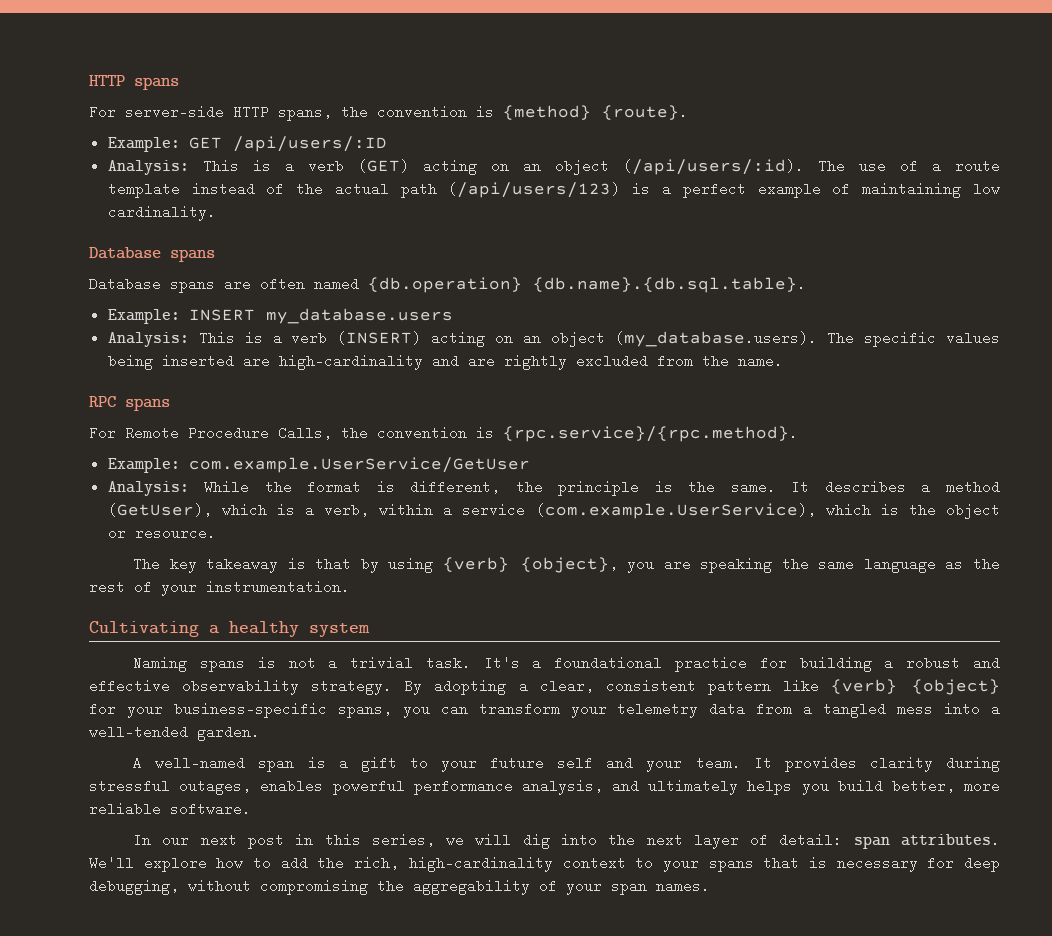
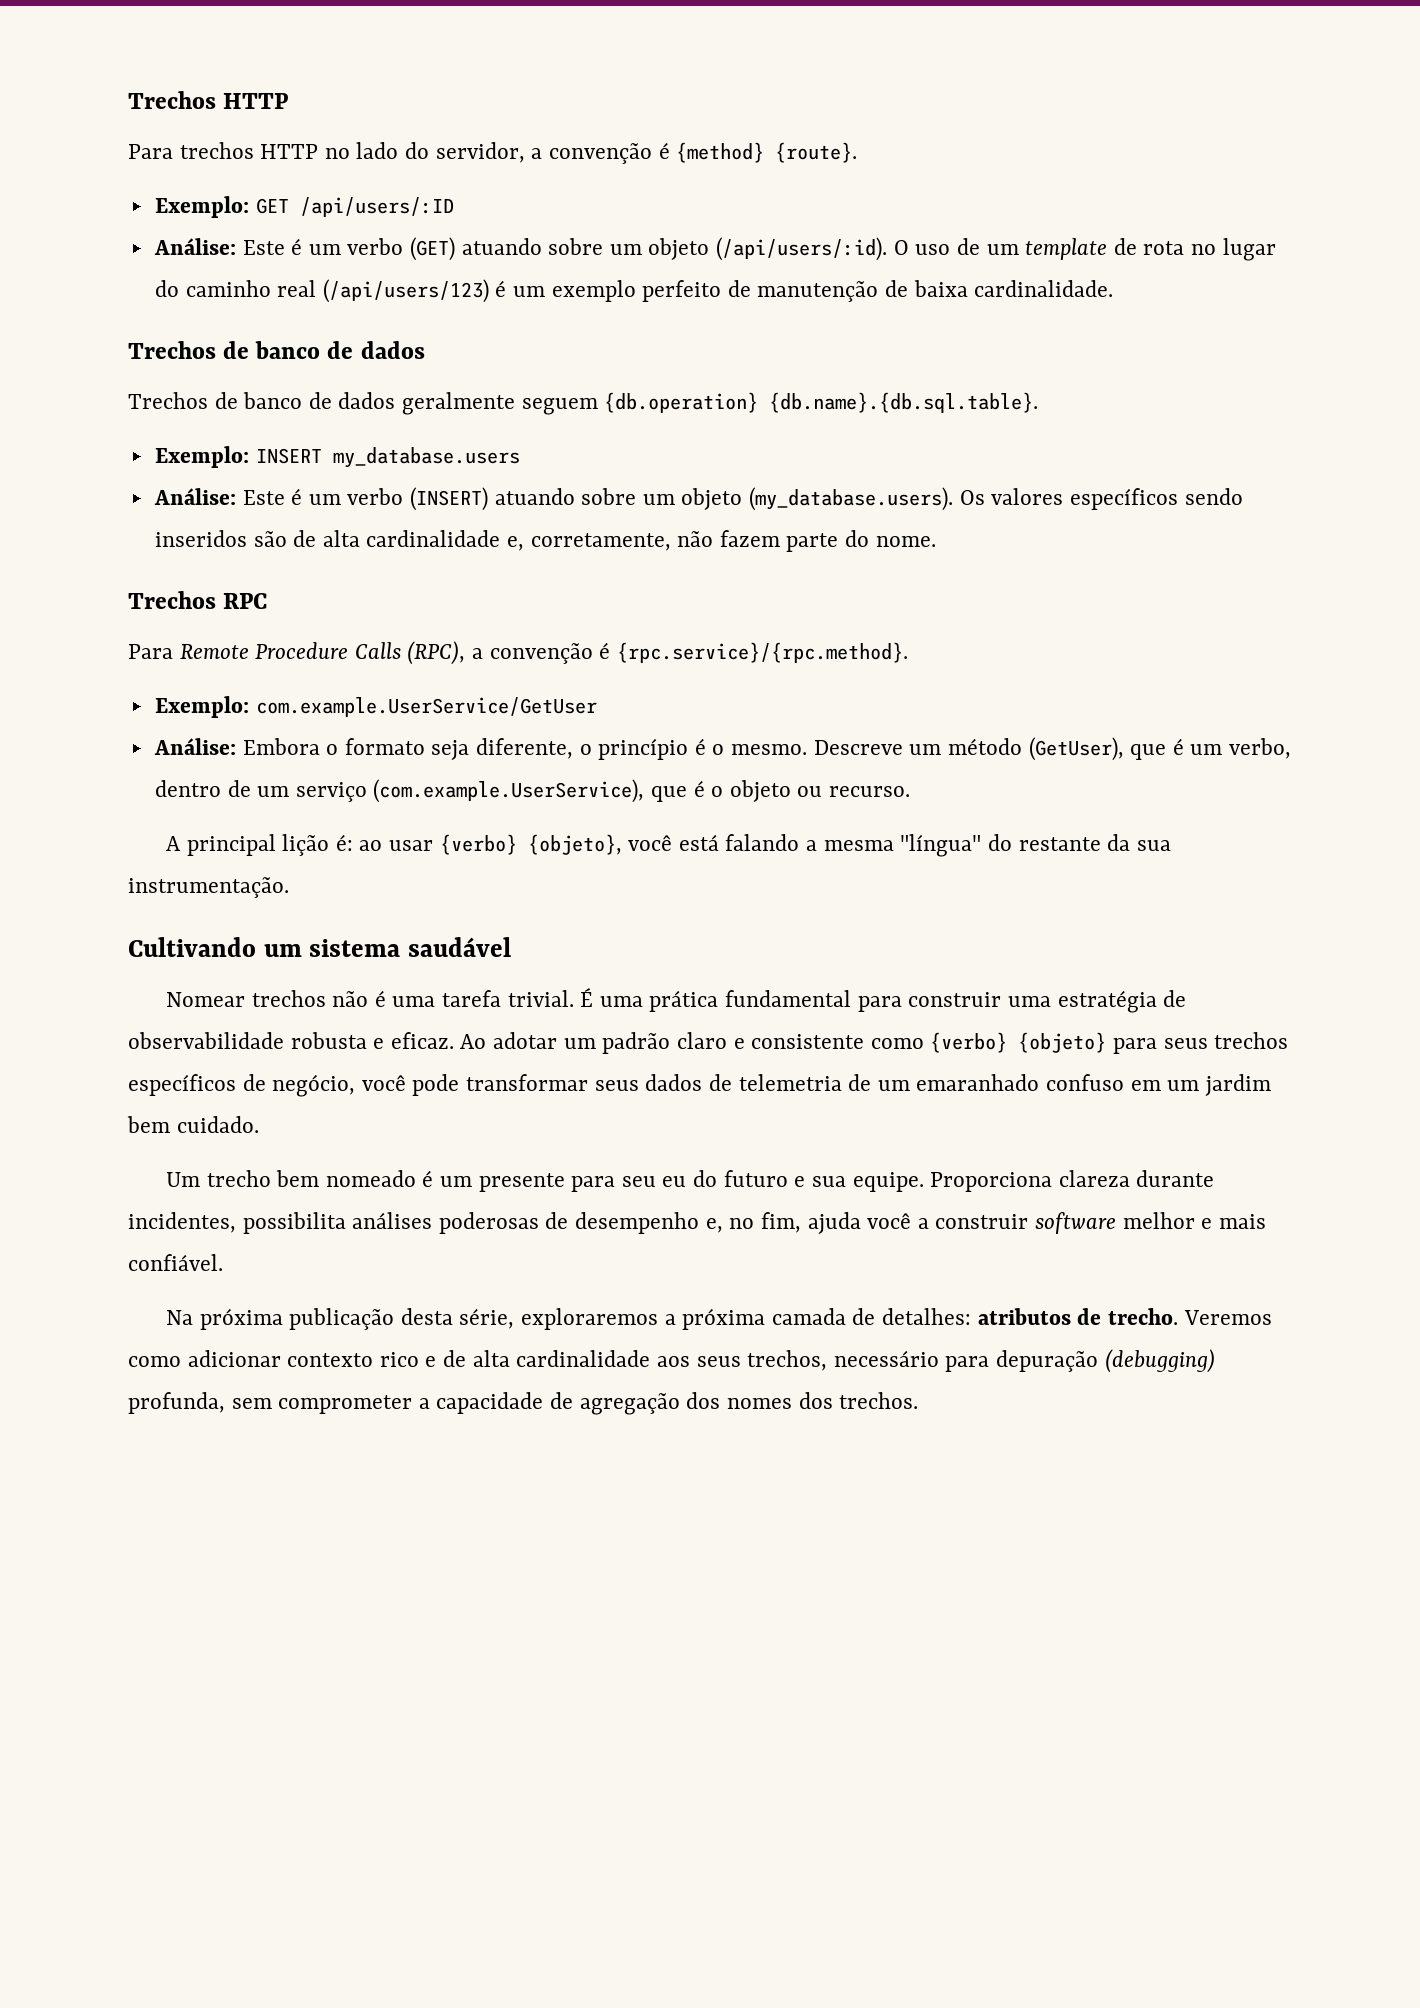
- HTTP spans
- For server-side HTTP spans, the convention is {method} {route}.
+ Trechos HTTP
+ Para trechos HTTP no lado do servidor, a convenção é {method} {route}.
- Example: GET /api/users/:ID
+ Exemplo: GET /api/users/:ID
- Analysis: This is a verb (GET) acting on an object (/api/users/:id). The use of a route template instead of the actual path (/api/users/123) is a perfect example of maintaining low cardinality.
- Database spans
- Database spans are often named {db.operation} {db.name}.{db.sql.table}.
+ Análise: Este é um verbo (GET) atuando sobre um objeto (/api/users/:id). O uso de um template de rota no lugar do caminho real (/api/users/123) é um exemplo perfeito de manutenção de baixa cardinalidade.
+ Trechos de banco de dados
+ Trechos de banco de dados geralmente seguem {db.operation} {db.name}.{db.sql.table}.
- Example: INSERT my_database.users
+ Exemplo: INSERT my_database.users
- Analysis: This is a verb (INSERT) acting on an object (my_database.users). The specific values being inserted are high-cardinality and are rightly excluded from the name.
- RPC spans
- For Remote Procedure Calls, the convention is {rpc.service}/{rpc.method}.
+ Análise: Este é um verbo (INSERT) atuando sobre um objeto (my_database.users). Os valores específicos sendo inseridos são de alta cardinalidade e, corretamente, não fazem parte do nome.
+ Trechos RPC
+ Para Remote Procedure Calls (RPC), a convenção é {rpc.service}/{rpc.method}.
- Example: com.example.UserService/GetUser
+ Exemplo: com.example.UserService/GetUser
- Analysis: While the format is different, the principle is the same. It describes a method (GetUser), which is a verb, within a service (com.example.UserService), which is the object or resource.
- The key takeaway is that by using {verb} {object}, you are speaking the same language as the rest of your instrumentation.
- Cultivating a healthy system
- Naming spans is not a trivial task. It's a foundational practice for building a robust and effective observability strategy. By adopting a clear, consistent pattern like {verb} {object} for your business-specific spans, you can transform your telemetry data from a tangled mess into a well-tended garden.
- A well-named span is a gift to your future self and your team. It provides clarity during stressful outages, enables powerful performance analysis, and ultimately helps you build better, more reliable software.
- In our next post in this series, we will dig into the next layer of detail: span attributes. We'll explore how to add the rich, high-cardinality context to your spans that is necessary for deep debugging, without compromising the aggregability of your span names.
+ Análise: Embora o formato seja diferente, o princípio é o mesmo. Descreve um método (GetUser), que é um verbo, dentro de um serviço (com.example.UserService), que é o objeto ou recurso.
+ A principal lição é: ao usar {verbo} {objeto}, você está falando a mesma "língua" do restante da sua instrumentação.
+ Cultivando um sistema saudável
+ Nomear trechos não é uma tarefa trivial. É uma prática fundamental para construir uma estratégia de observabilidade robusta e eficaz. Ao adotar um padrão claro e consistente como {verbo} {objeto} para seus trechos específicos de negócio, você pode transformar seus dados de telemetria de um emaranhado confuso em um jardim bem cuidado.
+ Um trecho bem nomeado é um presente para seu eu do futuro e sua equipe. Proporciona clareza durante incidentes, possibilita análises poderosas de desempenho e, no fim, ajuda você a construir software melhor e mais confiável.
+ Na próxima publicação desta série, exploraremos a próxima camada de detalhes: atributos de trecho. Veremos como adicionar contexto rico e de alta cardinalidade aos seus trechos, necessário para depuração (debugging) profunda, sem comprometer a capacidade de agregação dos nomes dos trechos.

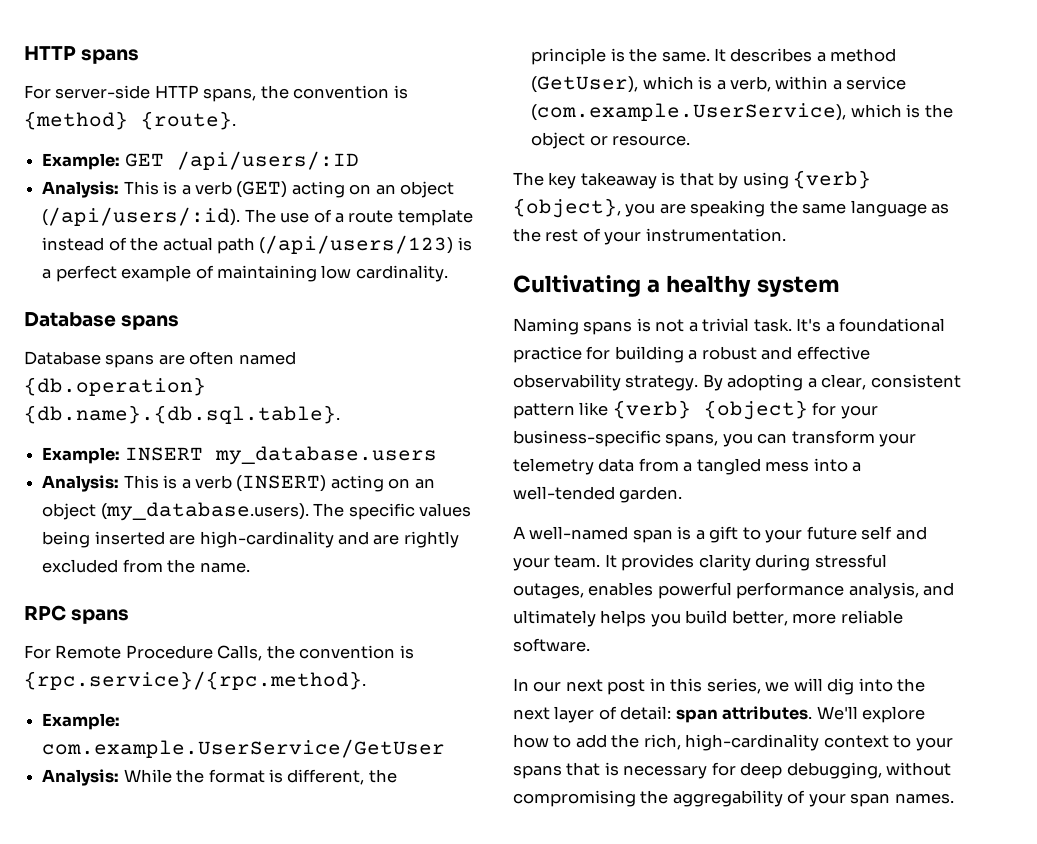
- Trechos HTTP
- Para trechos HTTP no lado do servidor, a convenção é {method} {route}.
+ HTTP spans
+ For server-side HTTP spans, the convention is {method} {route}.
- Exemplo: GET /api/users/:ID
+ Example: GET /api/users/:ID
- Análise: Este é um verbo (GET) atuando sobre um objeto (/api/users/:id). O uso de um template de rota no lugar do caminho real (/api/users/123) é um exemplo perfeito de manutenção de baixa cardinalidade.
- Trechos de banco de dados
- Trechos de banco de dados geralmente seguem {db.operation} {db.name}.{db.sql.table}.
+ Analysis: This is a verb (GET) acting on an object (/api/users/:id). The use of a route template instead of the actual path (/api/users/123) is a perfect example of maintaining low cardinality.
+ Database spans
+ Database spans are often named {db.operation} {db.name}.{db.sql.table}.
- Exemplo: INSERT my_database.users
+ Example: INSERT my_database.users
- Análise: Este é um verbo (INSERT) atuando sobre um objeto (my_database.users). Os valores específicos sendo inseridos são de alta cardinalidade e, corretamente, não fazem parte do nome.
- Trechos RPC
- Para Remote Procedure Calls (RPC), a convenção é {rpc.service}/{rpc.method}.
+ Analysis: This is a verb (INSERT) acting on an object (my_database.users). The specific values being inserted are high-cardinality and are rightly excluded from the name.
+ RPC spans
+ For Remote Procedure Calls, the convention is {rpc.service}/{rpc.method}.
- Exemplo: com.example.UserService/GetUser
+ Example: com.example.UserService/GetUser
- Análise: Embora o formato seja diferente, o princípio é o mesmo. Descreve um método (GetUser), que é um verbo, dentro de um serviço (com.example.UserService), que é o objeto ou recurso.
- A principal lição é: ao usar {verbo} {objeto}, você está falando a mesma "língua" do restante da sua instrumentação.
- Cultivando um sistema saudável
- Nomear trechos não é uma tarefa trivial. É uma prática fundamental para construir uma estratégia de observabilidade robusta e eficaz. Ao adotar um padrão claro e consistente como {verbo} {objeto} para seus trechos específicos de negócio, você pode transformar seus dados de telemetria de um emaranhado confuso em um jardim bem cuidado.
- Um trecho bem nomeado é um presente para seu eu do futuro e sua equipe. Proporciona clareza durante incidentes, possibilita análises poderosas de desempenho e, no fim, ajuda você a construir software melhor e mais confiável.
- Na próxima publicação desta série, exploraremos a próxima camada de detalhes: atributos de trecho. Veremos como adicionar contexto rico e de alta cardinalidade aos seus trechos, necessário para depuração (debugging) profunda, sem comprometer a capacidade de agregação dos nomes dos trechos.
+ Analysis: While the format is different, the principle is the same. It describes a method (GetUser), which is a verb, within a service (com.example.UserService), which is the object or resource.
+ The key takeaway is that by using {verb} {object}, you are speaking the same language as the rest of your instrumentation.
+ Cultivating a healthy system
+ Naming spans is not a trivial task. It's a foundational practice for building a robust and effective observability strategy. By adopting a clear, consistent pattern like {verb} {object} for your business-specific spans, you can transform your telemetry data from a tangled mess into a well-tended garden.
+ A well-named span is a gift to your future self and your team. It provides clarity during stressful outages, enables powerful performance analysis, and ultimately helps you build better, more reliable software.
+ In our next post in this series, we will dig into the next layer of detail: span attributes. We'll explore how to add the rich, high-cardinality context to your spans that is necessary for deep debugging, without compromising the aggregability of your span names.

